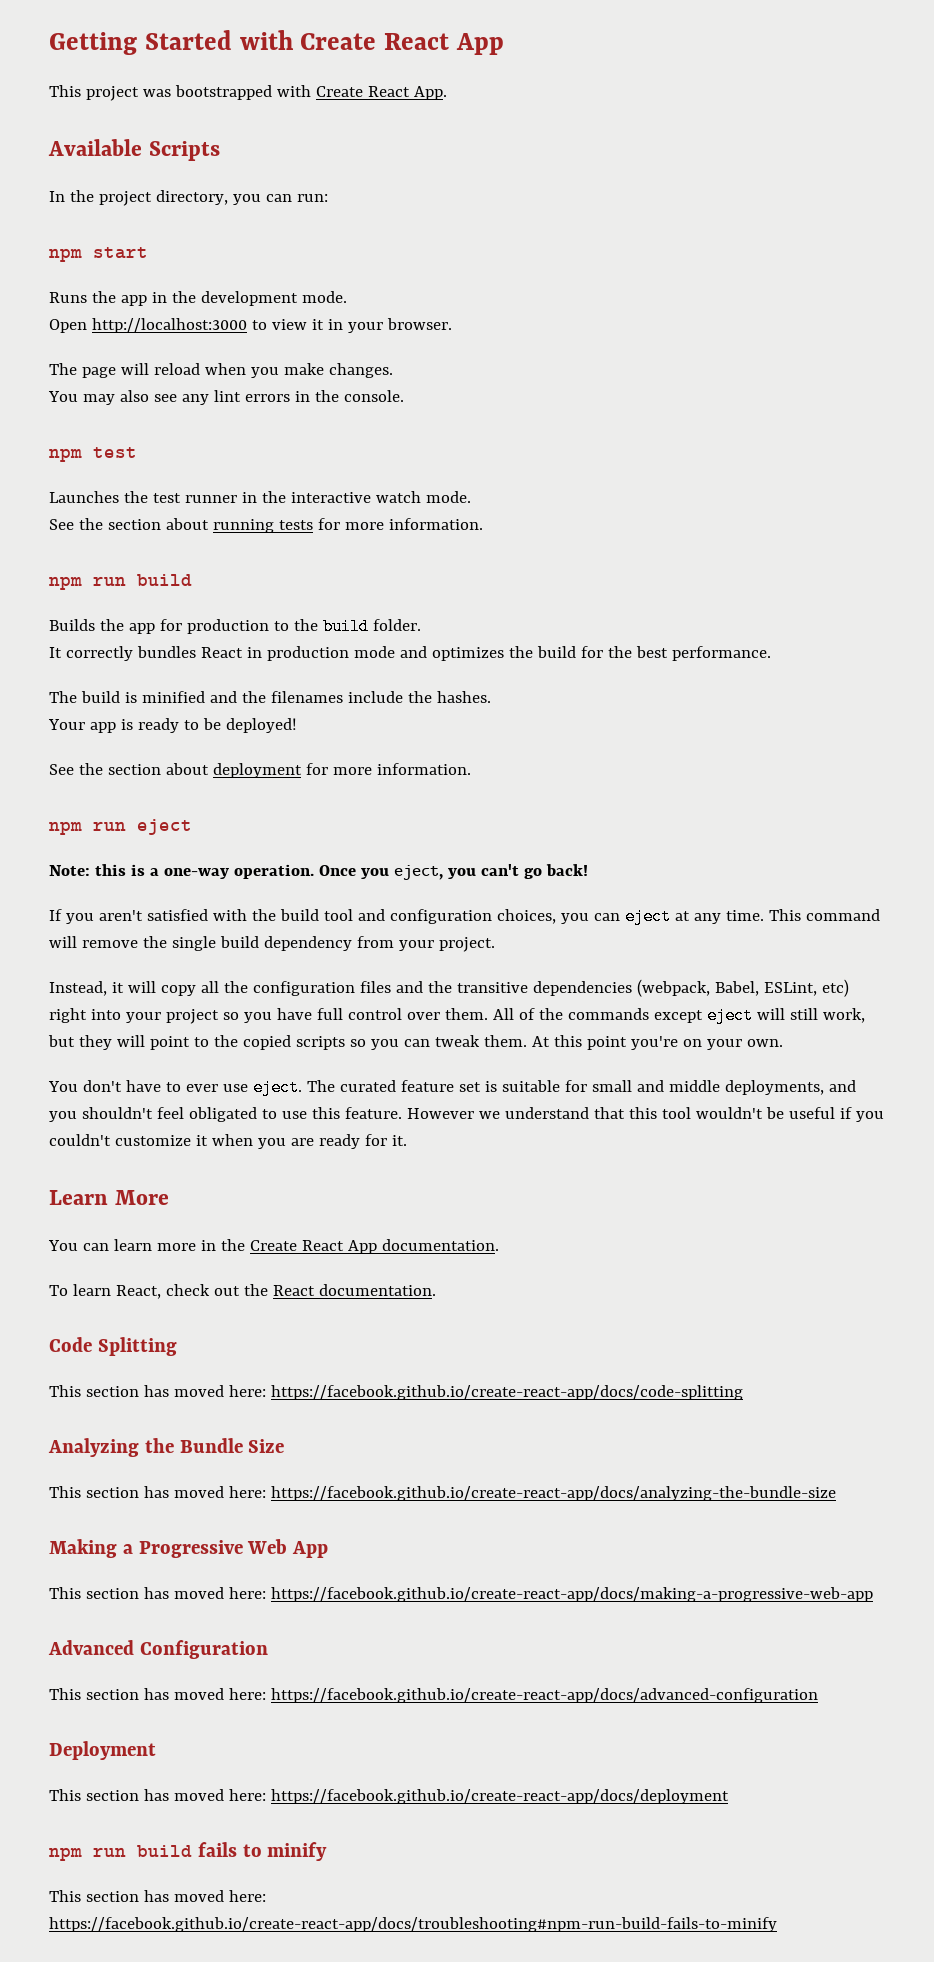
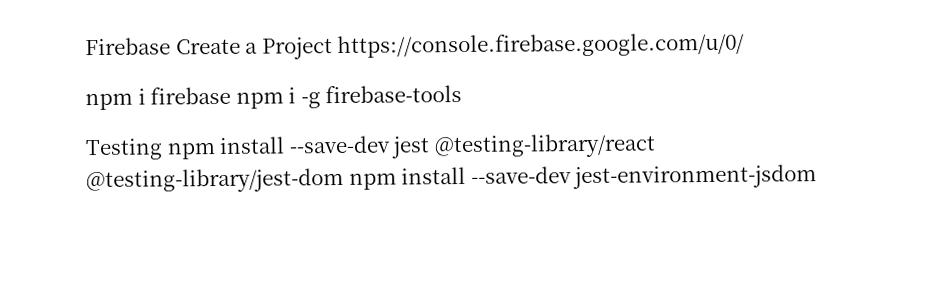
- Getting Started with Create React App
- This project was bootstrapped with Create React App.
- Available Scripts
- In the project directory, you can run:
- npm start
- Runs the app in the development mode.
- Open http://localhost:3000 to view it in your browser.
- The page will reload when you make changes.
- You may also see any lint errors in the console.
- npm test
- Launches the test runner in the interactive watch mode.
- See the section about running tests for more information.
- npm run build
- Builds the app for production to the build folder.
- It correctly bundles React in production mode and optimizes the build for the best performance.
- The build is minified and the filenames include the hashes.
- Your app is ready to be deployed!
- See the section about deployment for more information.
- npm run eject
- Note: this is a one-way operation. Once you eject, you can't go back!
- If you aren't satisfied with the build tool and configuration choices, you can eject at any time. This command will remove the single build dependency from your project.
- Instead, it will copy all the configuration files and the transitive dependencies (webpack, Babel, ESLint, etc) right into your project so you have full control over them. All of the commands except eject will still work, but they will point to the copied scripts so you can tweak them. At this point you're on your own.
- You don't have to ever use eject. The curated feature set is suitable for small and middle deployments, and you shouldn't feel obligated to use this feature. However we understand that this tool wouldn't be useful if you couldn't customize it when you are ready for it.
- Learn More
- You can learn more in the Create React App documentation.
- To learn React, check out the React documentation.
- Code Splitting
- This section has moved here: https://facebook.github.io/create-react-app/docs/code-splitting
- Analyzing the Bundle Size
- This section has moved here: https://facebook.github.io/create-react-app/docs/analyzing-the-bundle-size
- Making a Progressive Web App
- This section has moved here: https://facebook.github.io/create-react-app/docs/making-a-progressive-web-app
- Advanced Configuration
- This section has moved here: https://facebook.github.io/create-react-app/docs/advanced-configuration
- Deployment
- This section has moved here: https://facebook.github.io/create-react-app/docs/deployment
- npm run build fails to minify
- This section has moved here: https://facebook.github.io/create-react-app/docs/troubleshooting#npm-run-build-fails-to-minify
+ Firebase Create a Project https://console.firebase.google.com/u/0/
+ npm i firebase npm i -g firebase-tools
+ Testing npm install --save-dev jest @testing-library/react @testing-library/jest-dom npm install --save-dev jest-environment-jsdom

